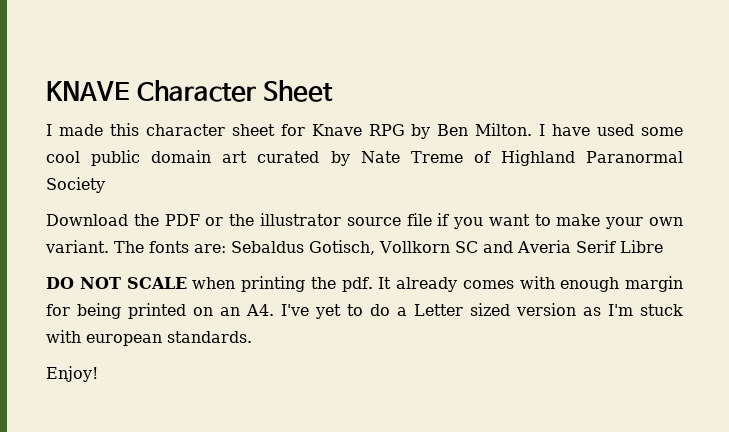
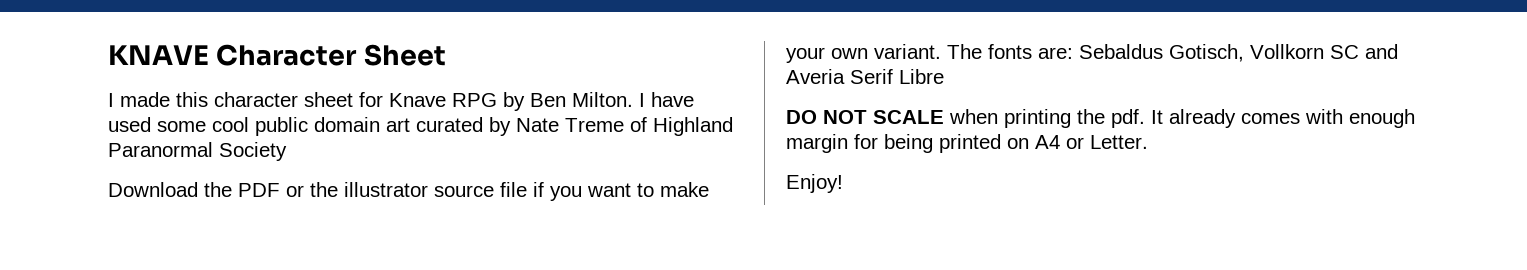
- It already comes with enough margin for being printed on an A4. I've yet to do a Letter sized version as I'm stuck with european standards.
+ It already comes with enough margin for being printed on A4 or Letter.

